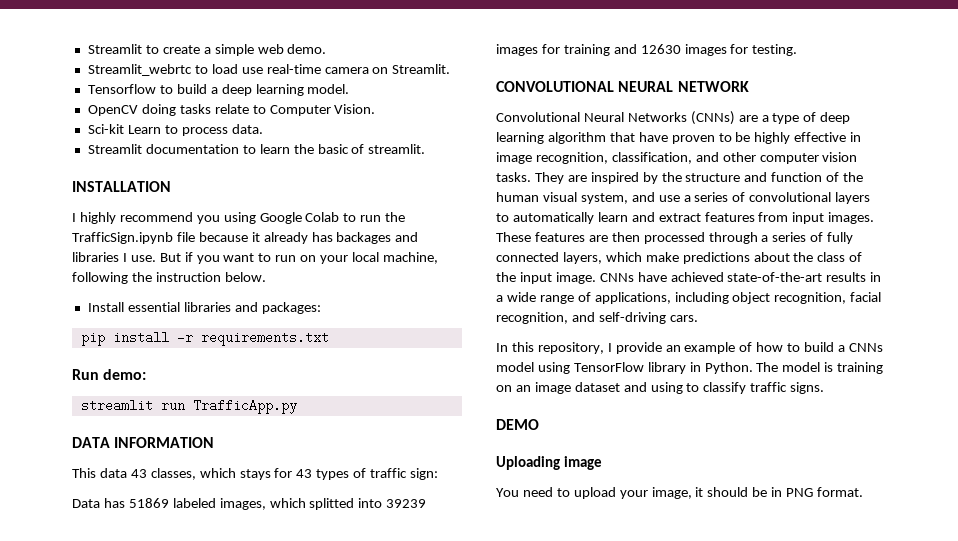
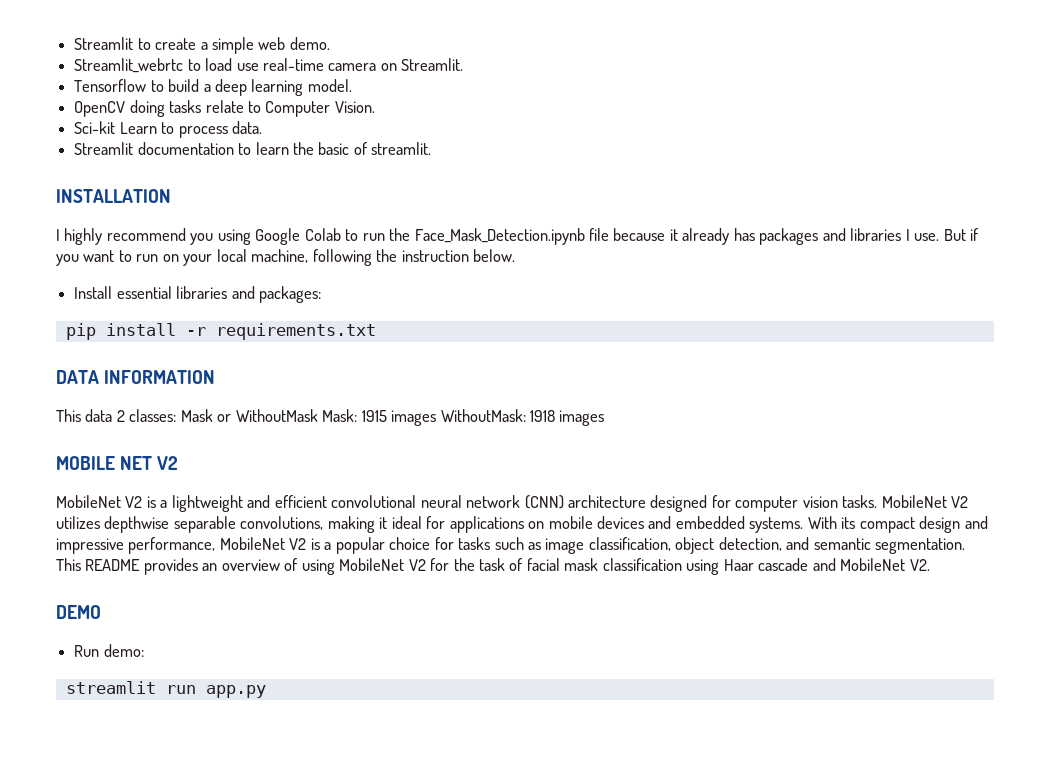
- I highly recommend you using Google Colab to run the TrafficSign.ipynb file because it already has backages and libraries I use.
+ I highly recommend you using Google Colab to run the Face_Mask_Detection.ipynb file because it already has packages and libraries I use.
+ DATA INFORMATION
+ This data 2 classes: Mask or WithoutMask Mask: 1915 images WithoutMask: 1918 images
+ MOBILE NET V2
+ MobileNet V2 is a lightweight and efficient convolutional neural network (CNN) architecture designed for computer vision tasks. MobileNet V2 utilizes depthwise separable convolutions, making it ideal for applications on mobile devices and embedded systems. With its compact design and impressive performance, MobileNet V2 is a popular choice for tasks such as image classification, object detection, and semantic segmentation. This README provides an overview of using MobileNet V2 for the task of facial mask classification using Haar cascade and MobileNet V2.
+ DEMO
  Run demo:
- streamlit run TrafficApp.py
- DATA INFORMATION
- This data 43 classes, which stays for 43 types of traffic sign:
- Data has 51869 labeled images, which splitted into 39239 images for training and 12630 images for testing.
- CONVOLUTIONAL NEURAL NETWORK
- Convolutional Neural Networks (CNNs) are a type of deep learning algorithm that have proven to be highly effective in image recognition, classification, and other computer vision tasks. They are inspired by the structure and function of the human visual system, and use a series of convolutional layers to automatically learn and extract features from input images. These features are then processed through a series of fully connected layers, which make predictions about the class of the input image. CNNs have achieved state-of-the-art results in a wide range of applications, including object recognition, facial recognition, and self-driving cars.
- In this repository, I provide an example of how to build a CNNs model using TensorFlow library in Python. The model is training on an image dataset and using to classify traffic signs.
- DEMO
- Uploading image
- You need to upload your image, it should be in PNG format.
+ streamlit run app.py

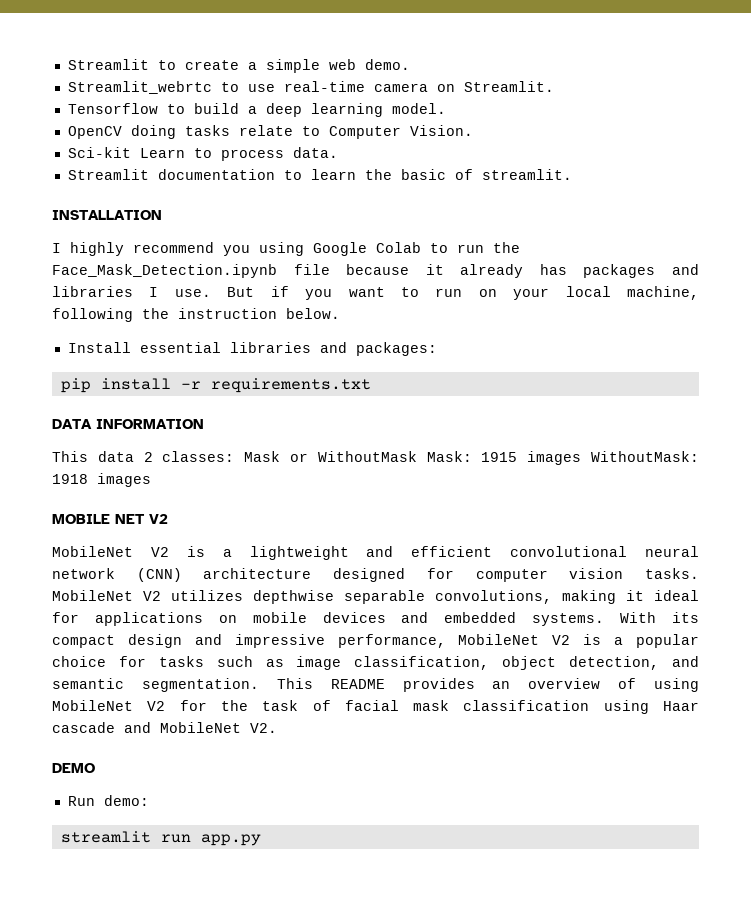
- Streamlit_webrtc to load use real-time camera on Streamlit.
+ Streamlit_webrtc to use real-time camera on Streamlit.

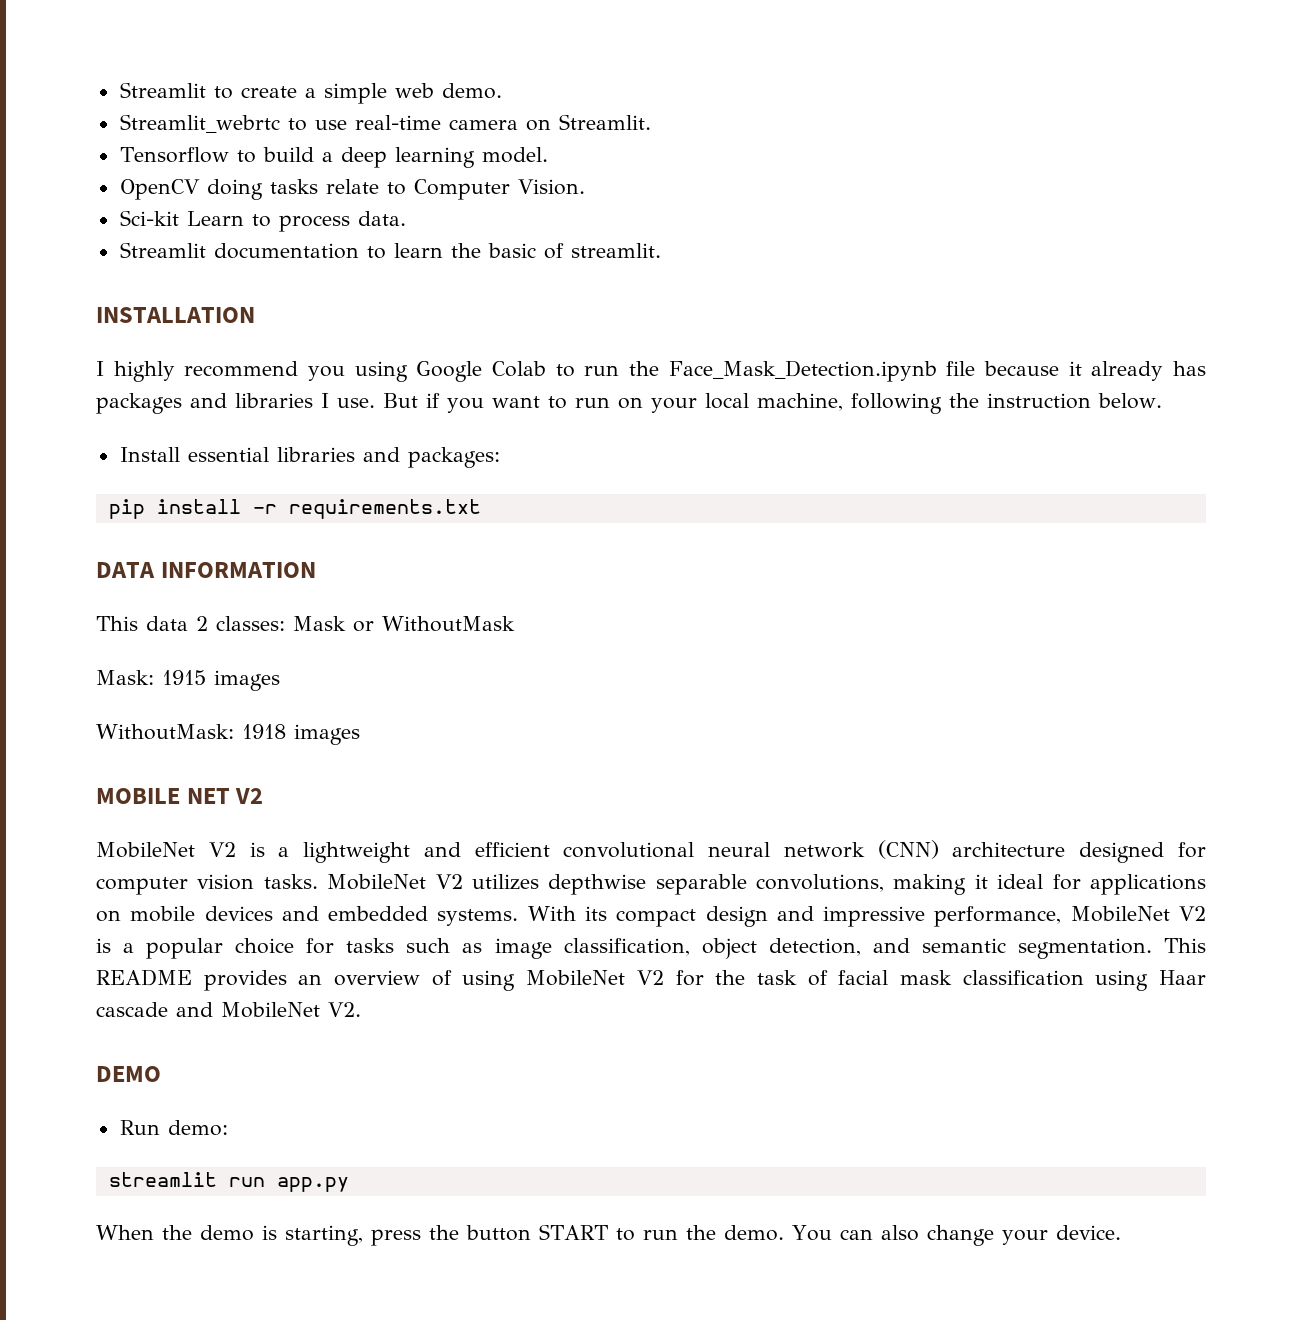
- This data 2 classes: Mask or WithoutMask Mask: 1915 images WithoutMask: 1918 images
+ This data 2 classes: Mask or WithoutMask
+ Mask: 1915 images
+ WithoutMask: 1918 images
+ When the demo is starting, press the button START to run the demo. You can also change your device.

